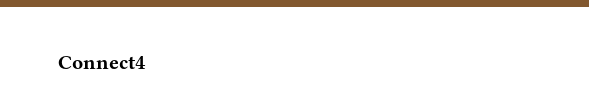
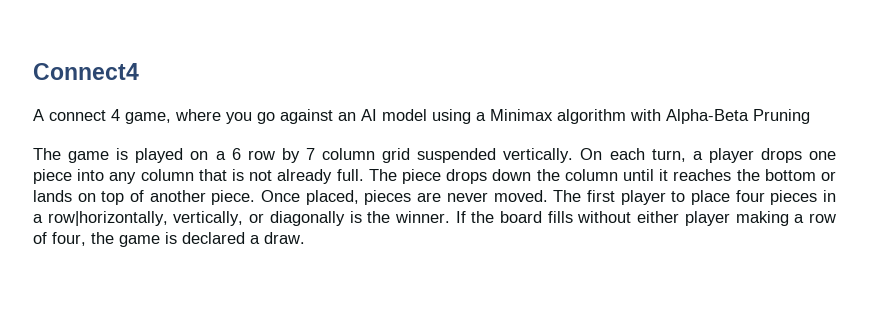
+ A connect 4 game, where you go against an AI model using a Minimax algorithm with Alpha-Beta Pruning
+ The game is played on a 6 row by 7 column grid suspended vertically. On each turn, a player drops one piece into any column that is not already full. The piece drops down the column until it reaches the bottom or lands on top of another piece. Once placed, pieces are never moved. The first player to place four pieces in a row|horizontally, vertically, or diagonally is the winner. If the board fills without either player making a row of four, the game is declared a draw.

